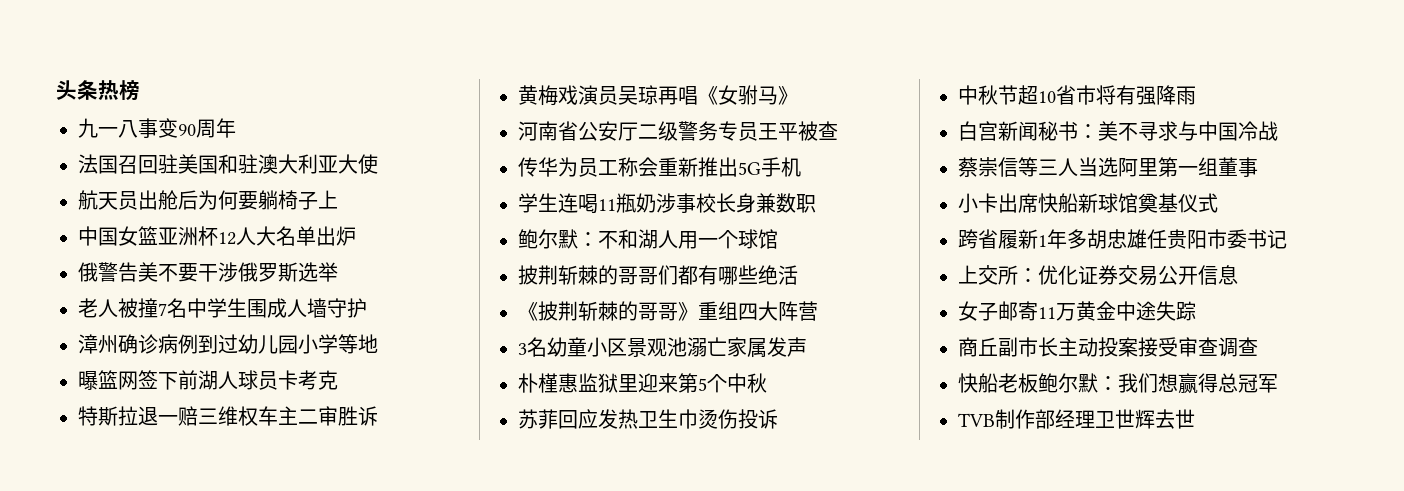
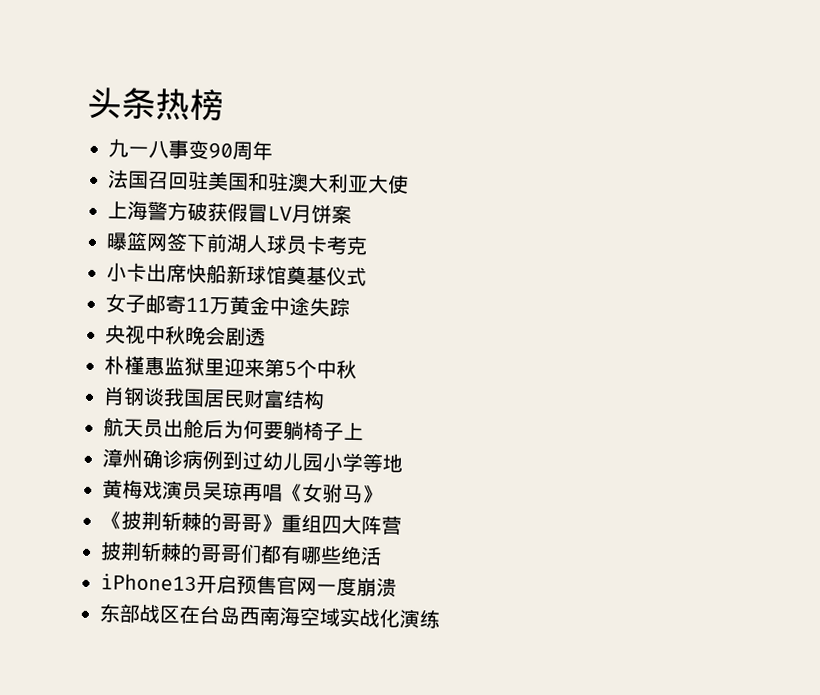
+ 上海警方破获假冒LV月饼案
+ 曝篮网签下前湖人球员卡考克
+ 小卡出席快船新球馆奠基仪式
+ 女子邮寄11万黄金中途失踪
+ 央视中秋晚会剧透
+ 朴槿惠监狱里迎来第5个中秋
+ 肖钢谈我国居民财富结构
- 中国女篮亚洲杯12人大名单出炉
- 俄警告美不要干涉俄罗斯选举
- 老人被撞7名中学生围成人墙守护
- 曝篮网签下前湖人球员卡考克
- 特斯拉退一赔三维权车主二审胜诉
- 河南省公安厅二级警务专员王平被查
- 传华为员工称会重新推出5G手机
- 学生连喝11瓶奶涉事校长身兼数职
- 鲍尔默：不和湖人用一个球馆
- 披荆斩棘的哥哥们都有哪些绝活
- 3名幼童小区景观池溺亡家属发声
- 朴槿惠监狱里迎来第5个中秋
- 苏菲回应发热卫生巾烫伤投诉
- 中秋节超10省市将有强降雨
- 白宫新闻秘书：美不寻求与中国冷战
- 蔡崇信等三人当选阿里第一组董事
- 小卡出席快船新球馆奠基仪式
- 跨省履新1年多胡忠雄任贵阳市委书记
- 上交所：优化证券交易公开信息
- 女子邮寄11万黄金中途失踪
- 商丘副市长主动投案接受审查调查
- 快船老板鲍尔默：我们想赢得总冠军
- TVB制作部经理卫世辉去世
+ 披荆斩棘的哥哥们都有哪些绝活
+ iPhone13开启预售官网一度崩溃
+ 东部战区在台岛西南海空域实战化演练

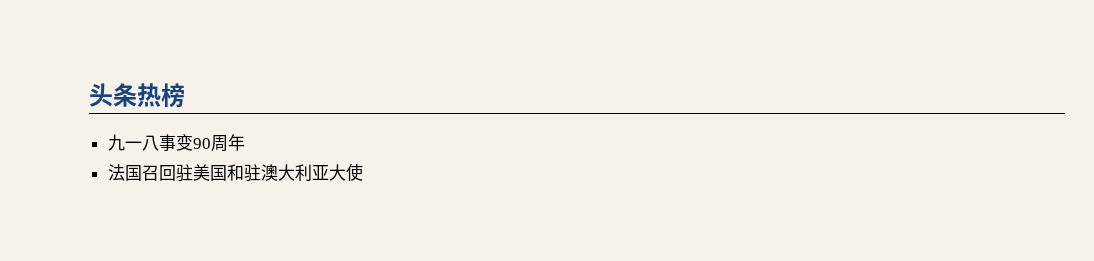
- 上海警方破获假冒LV月饼案
- 曝篮网签下前湖人球员卡考克
- 小卡出席快船新球馆奠基仪式
- 女子邮寄11万黄金中途失踪
- 央视中秋晚会剧透
- 朴槿惠监狱里迎来第5个中秋
- 肖钢谈我国居民财富结构
- 航天员出舱后为何要躺椅子上
- 漳州确诊病例到过幼儿园小学等地
- 黄梅戏演员吴琼再唱《女驸马》
- 《披荆斩棘的哥哥》重组四大阵营
- 披荆斩棘的哥哥们都有哪些绝活
- iPhone13开启预售官网一度崩溃
- 东部战区在台岛西南海空域实战化演练

